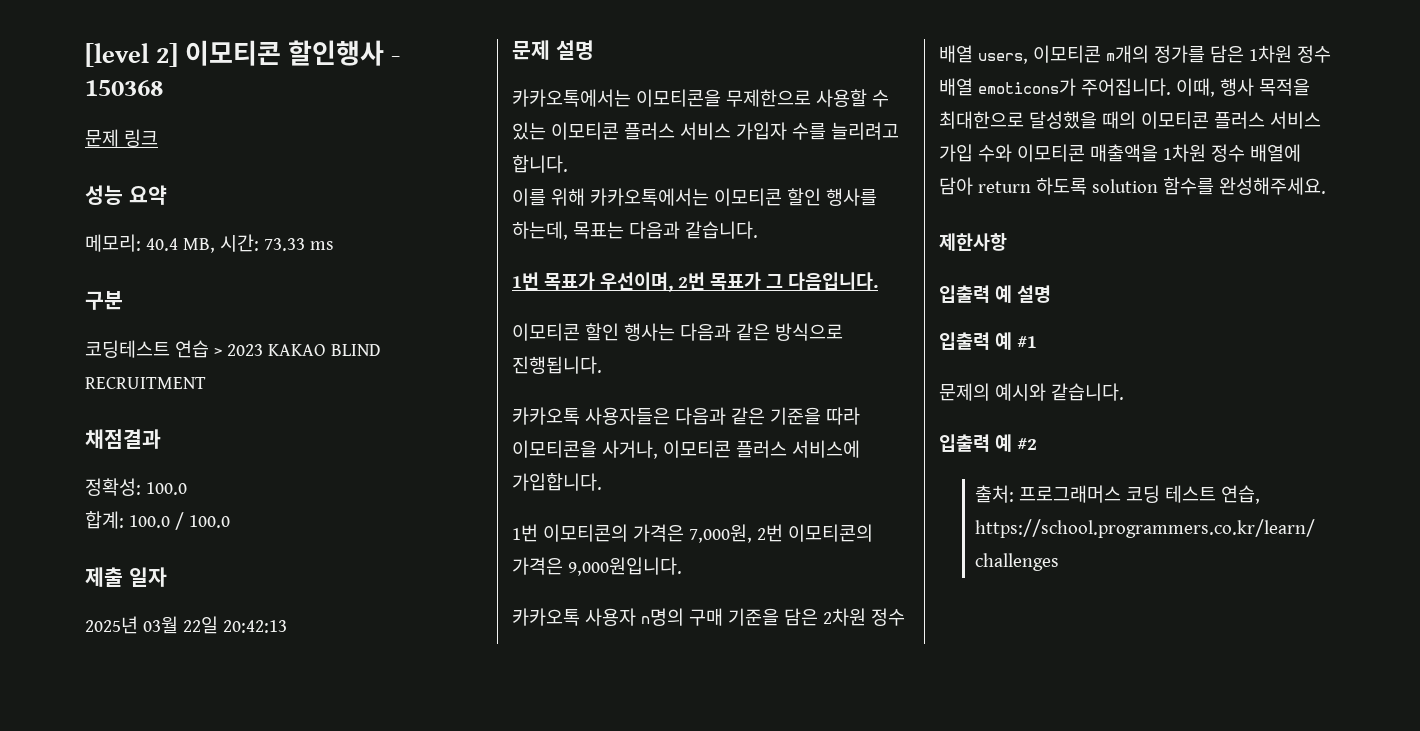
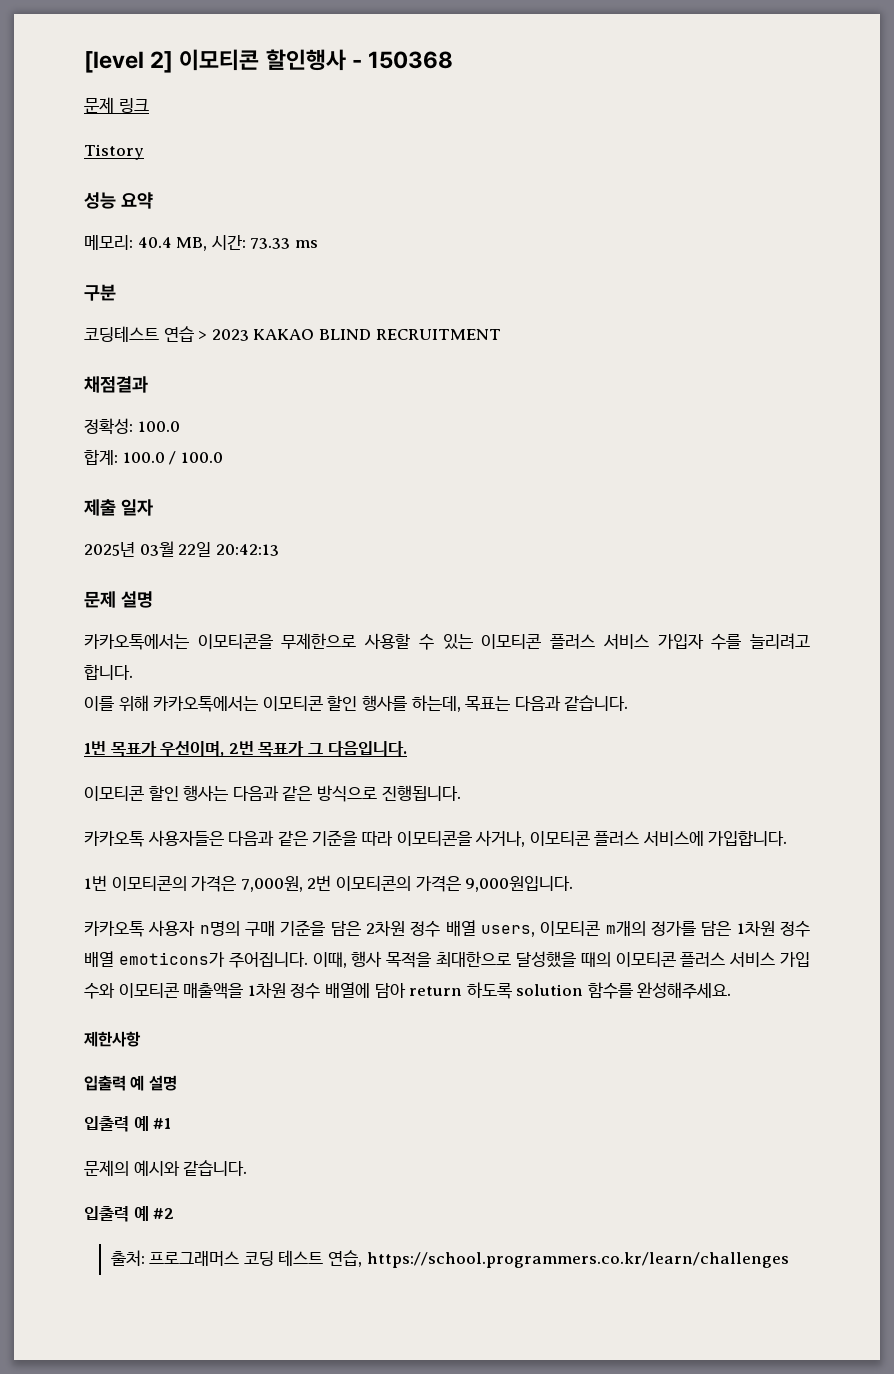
+ Tistory

